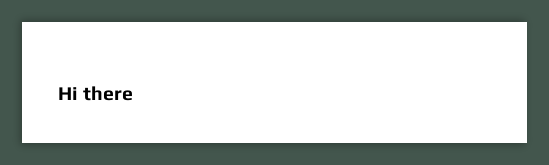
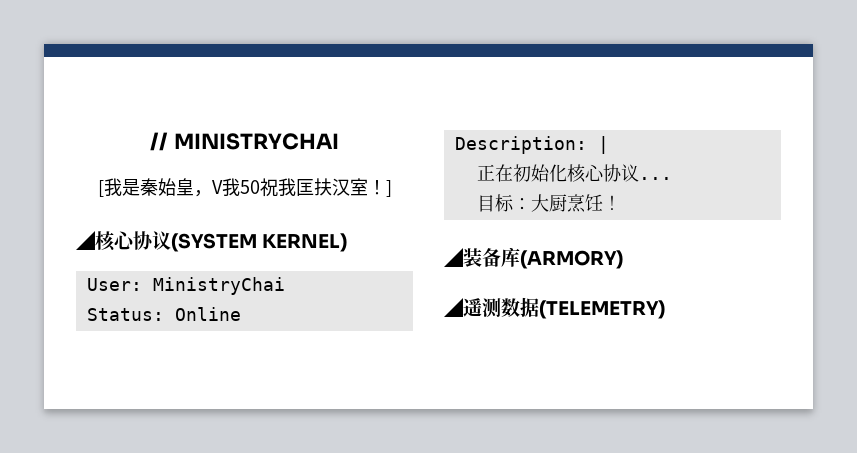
- Hi there
+ // MINISTRYCHAI
+ [我是秦始皇，V我50祝我匡扶汉室！]
+ ◢核心协议(SYSTEM KERNEL)
+ User: MinistryChai
+ Status: Online
+ Description: |
+ 正在初始化核心协议...
+ 目标：大厨烹饪！
+ ◢装备库(ARMORY)
+ ◢遥测数据(TELEMETRY)

